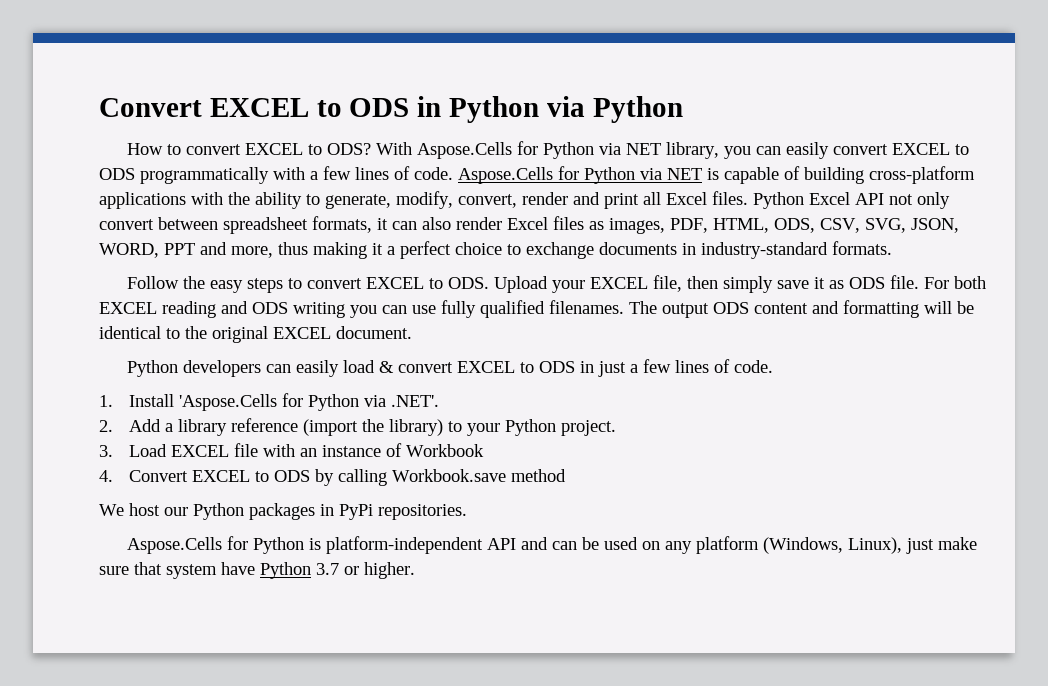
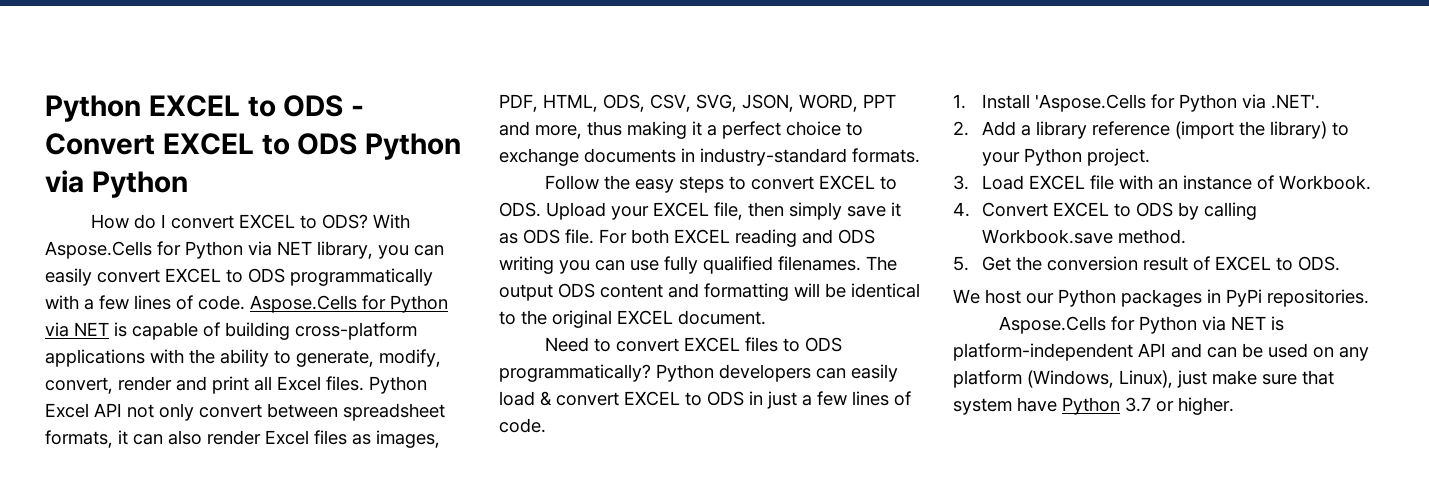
- Convert EXCEL to ODS in Python via Python
+ Python EXCEL to ODS - Convert EXCEL to ODS Python via Python
- How to convert EXCEL to ODS?
+ How do I convert EXCEL to ODS?
+ Need to convert EXCEL files to ODS programmatically?
- 3. Load EXCEL file with an instance of Workbook
+ 3. Load EXCEL file with an instance of Workbook.
- 4. Convert EXCEL to ODS by calling Workbook.save method
+ 4. Convert EXCEL to ODS by calling Workbook.save method.
+ 5. Get the conversion result of EXCEL to ODS.
- Aspose.Cells for Python is platform-independent API and can be used on any platform (Windows, Linux), just make sure that system have Python 3.7 or higher.
+ Aspose.Cells for Python via NET is platform-independent API and can be used on any platform (Windows, Linux), just make sure that system have Python 3.7 or higher.

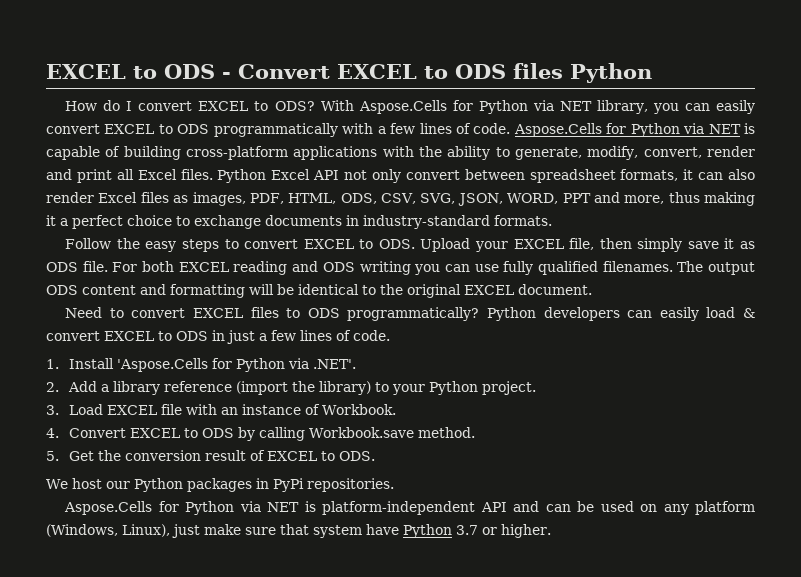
- Python EXCEL to ODS - Convert EXCEL to ODS Python via Python
+ EXCEL to ODS - Convert EXCEL to ODS files Python

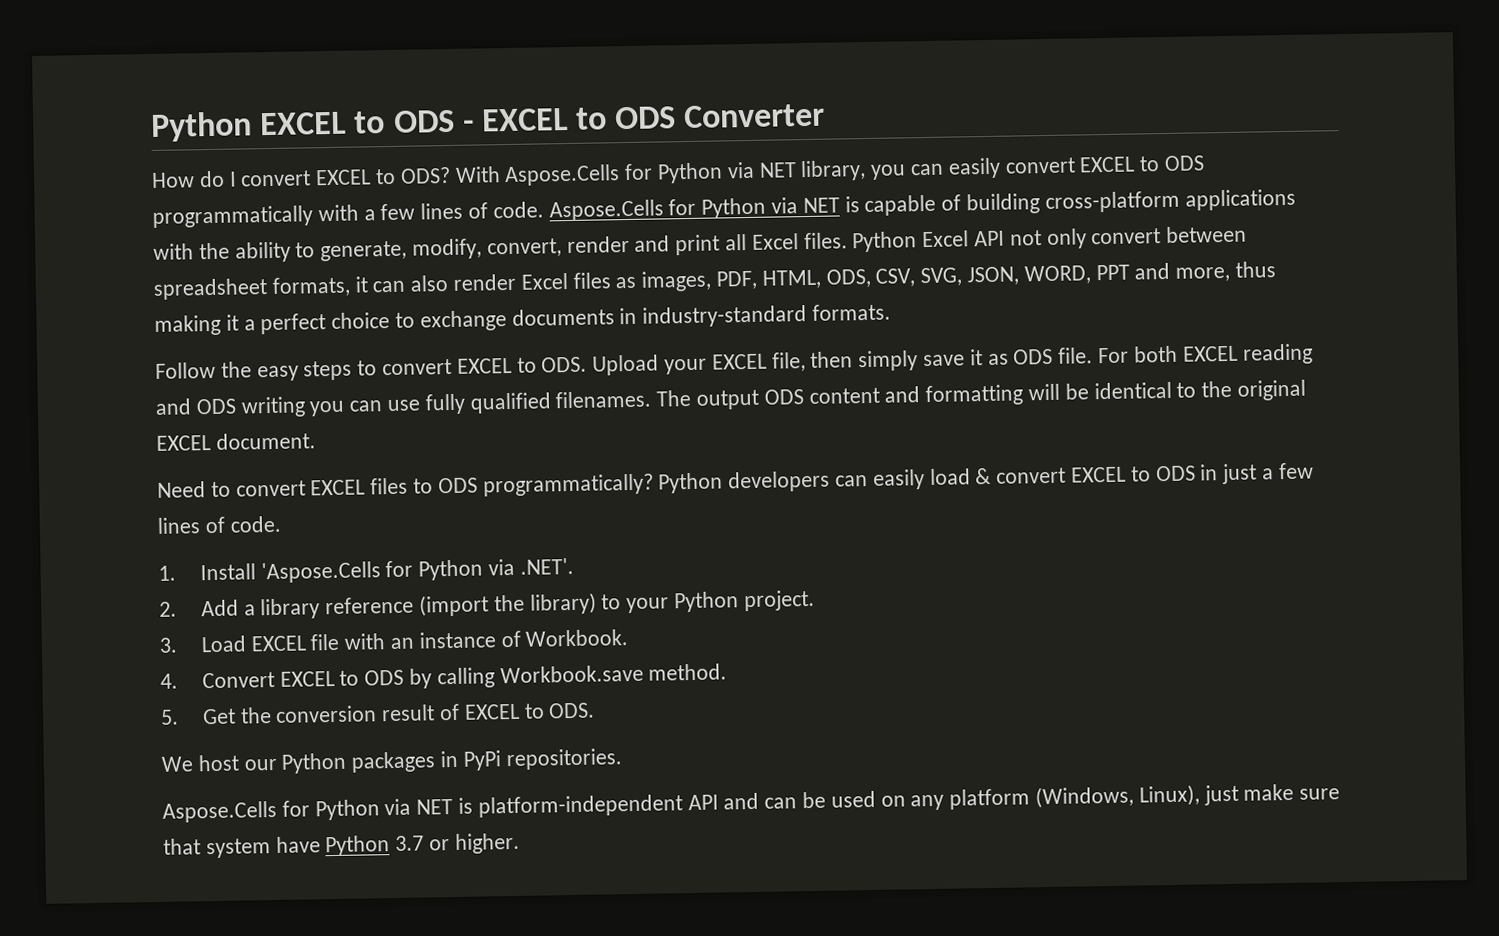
- EXCEL to ODS - Convert EXCEL to ODS files Python
+ Python EXCEL to ODS - EXCEL to ODS Converter

